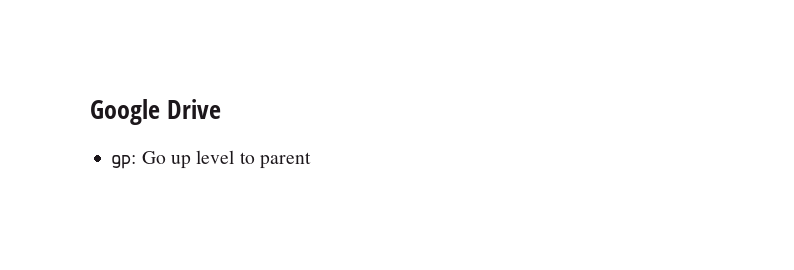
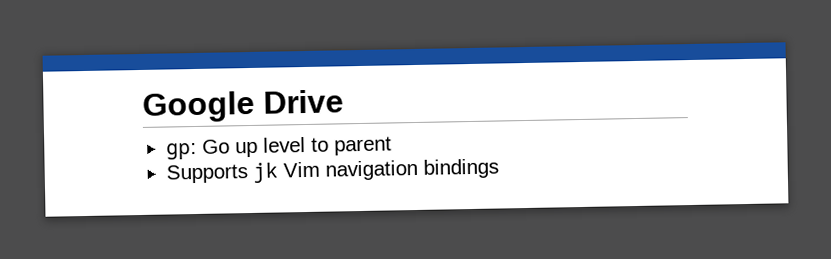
+ Supports jk Vim navigation bindings

